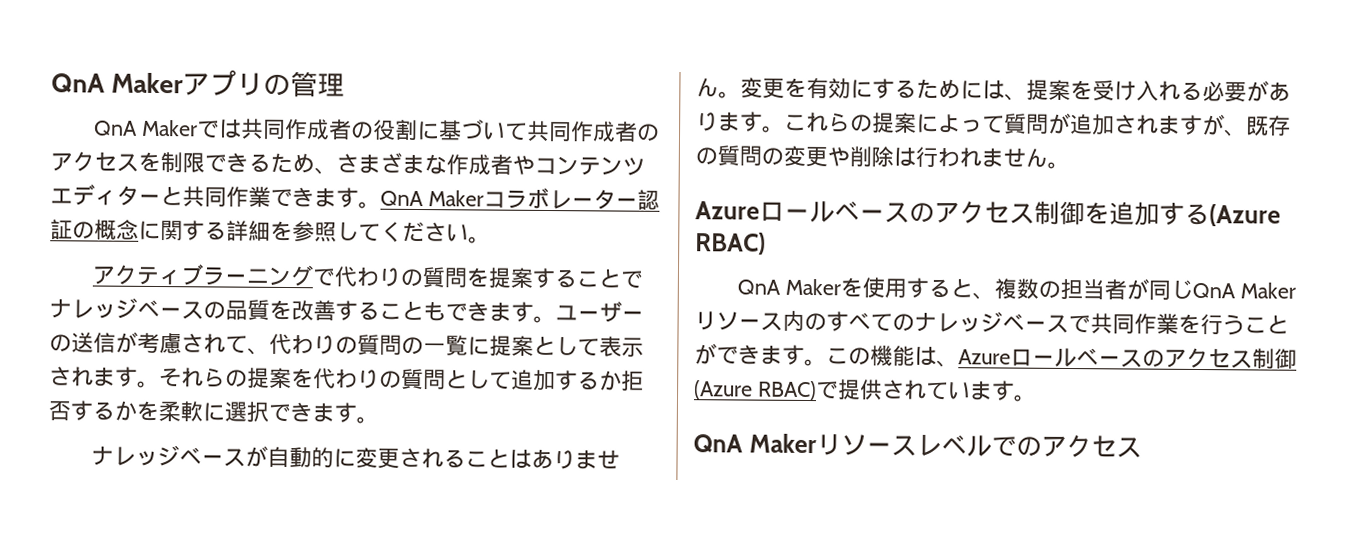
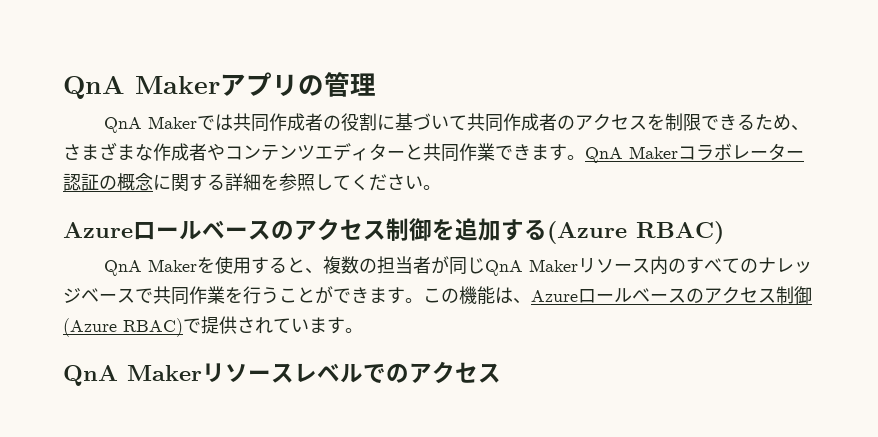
- アクティブラーニングで代わりの質問を提案することでナレッジベースの品質を改善することもできます。ユーザーの送信が考慮されて、代わりの質問の一覧に提案として表示されます。それらの提案を代わりの質問として追加するか拒否するかを柔軟に選択できます。
- ナレッジベースが自動的に変更されることはありません。変更を有効にするためには、提案を受け入れる必要があります。これらの提案によって質問が追加されますが、既存の質問の変更や削除は行われません。

